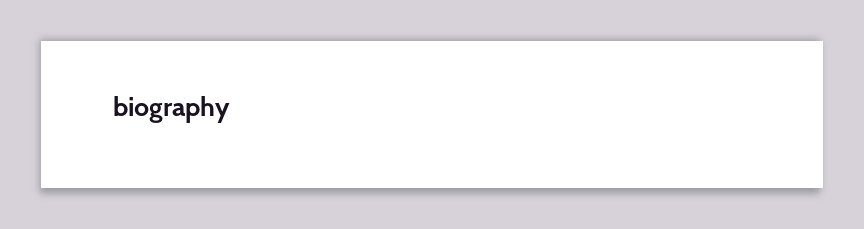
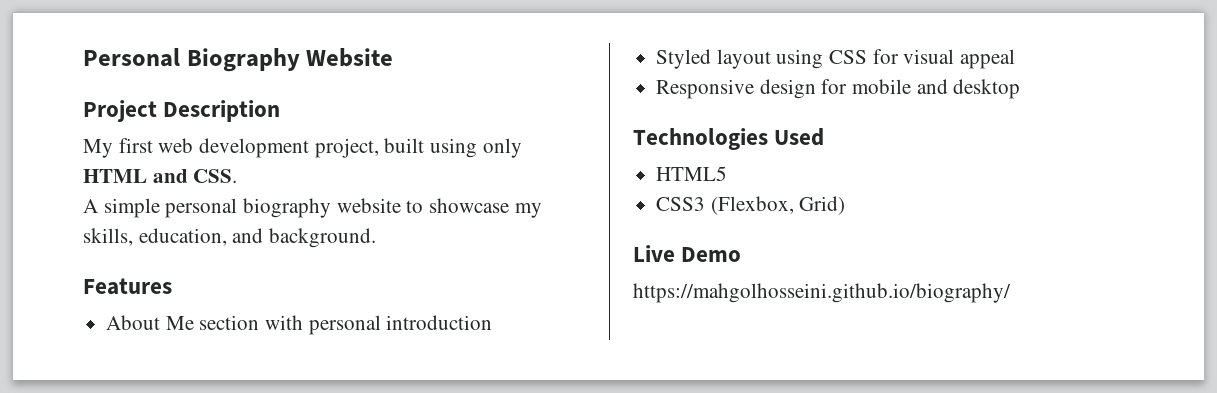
- biography
+ Personal Biography Website
+ Project Description
+ My first web development project, built using only HTML and CSS.
+ A simple personal biography website to showcase my skills, education, and background.
+ Features
+ About Me section with personal introduction
+ Styled layout using CSS for visual appeal
+ Responsive design for mobile and desktop
+ Technologies Used
+ HTML5
+ CSS3 (Flexbox, Grid)
+ Live Demo
+ https://mahgolhosseini.github.io/biography/

